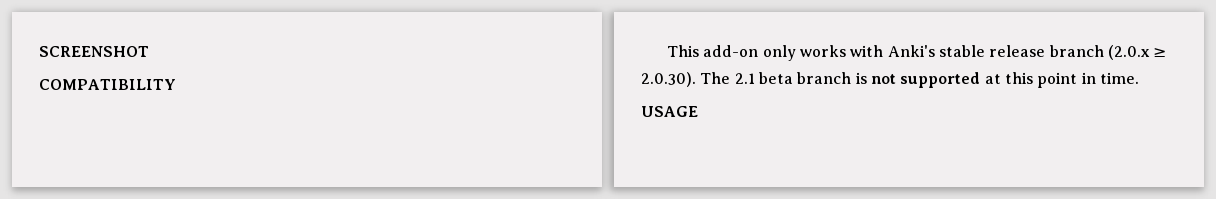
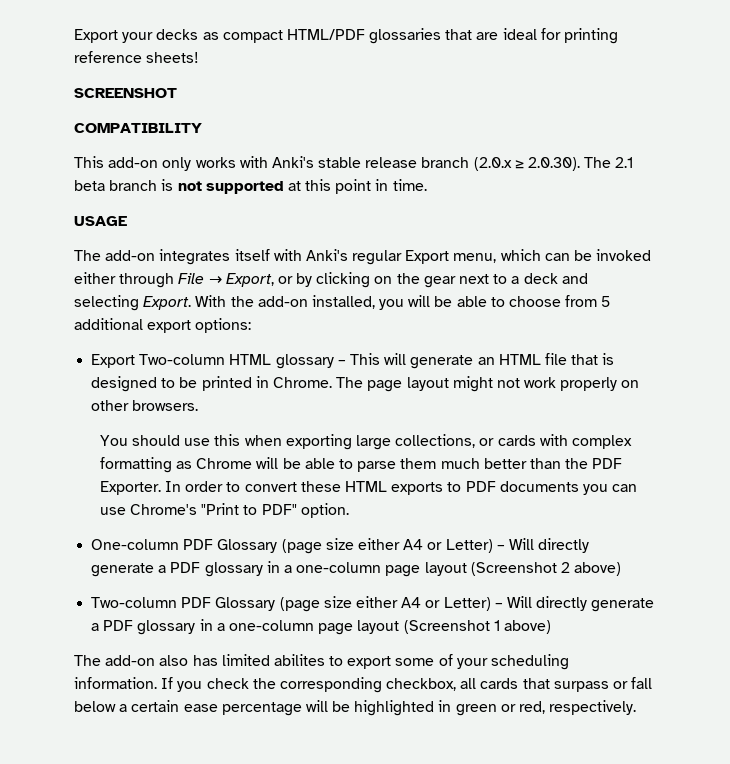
+ Export your decks as compact HTML/PDF glossaries that are ideal for printing reference sheets!
+ The add-on integrates itself with Anki's regular Export menu, which can be invoked either through File → Export, or by clicking on the gear next to a deck and selecting Export. With the add-on installed, you will be able to choose from 5 additional export options:
+ Export Two-column HTML glossary – This will generate an HTML file that is designed to be printed in Chrome. The page layout might not work properly on other browsers.
+ You should use this when exporting large collections, or cards with complex formatting as Chrome will be able to parse them much better than the PDF Exporter. In order to convert these HTML exports to PDF documents you can use Chrome's "Print to PDF" option.
+ One-column PDF Glossary (page size either A4 or Letter) – Will directly generate a PDF glossary in a one-column page layout (Screenshot 2 above)
+ Two-column PDF Glossary (page size either A4 or Letter) – Will directly generate a PDF glossary in a one-column page layout (Screenshot 1 above)
+ The add-on also has limited abilites to export some of your scheduling information. If you check the corresponding checkbox, all cards that surpass or fall below a certain ease percentage will be highlighted in green or red, respectively.

